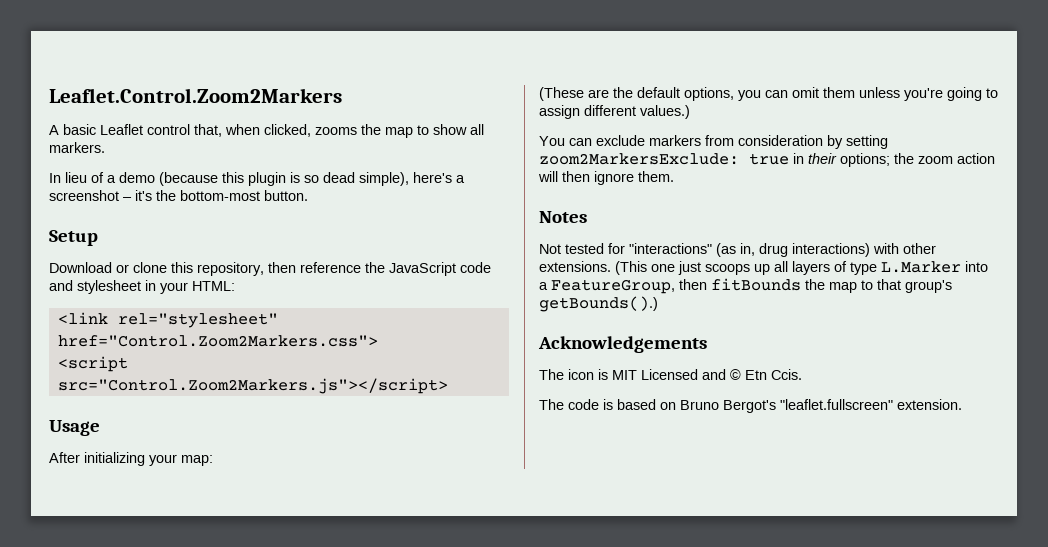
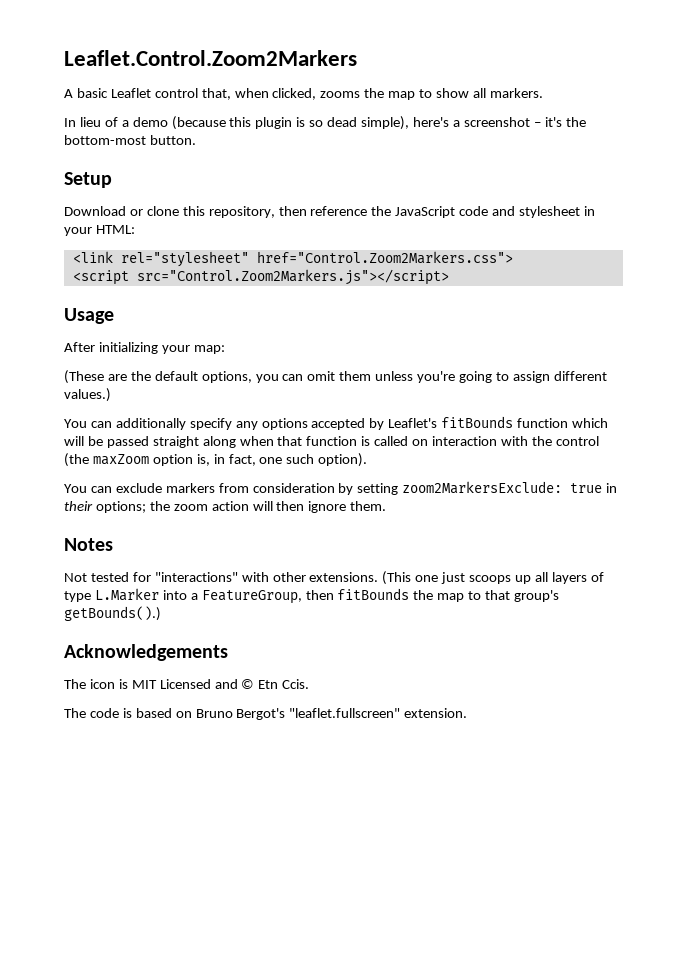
+ You can additionally specify any options accepted by Leaflet's fitBounds function which will be passed straight along when that function is called on interaction with the control (the maxZoom option is, in fact, one such option).
- Not tested for "interactions" (as in, drug interactions) with other extensions.
+ Not tested for "interactions" with other extensions.

